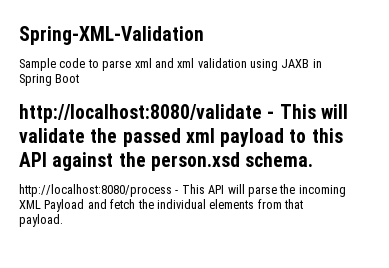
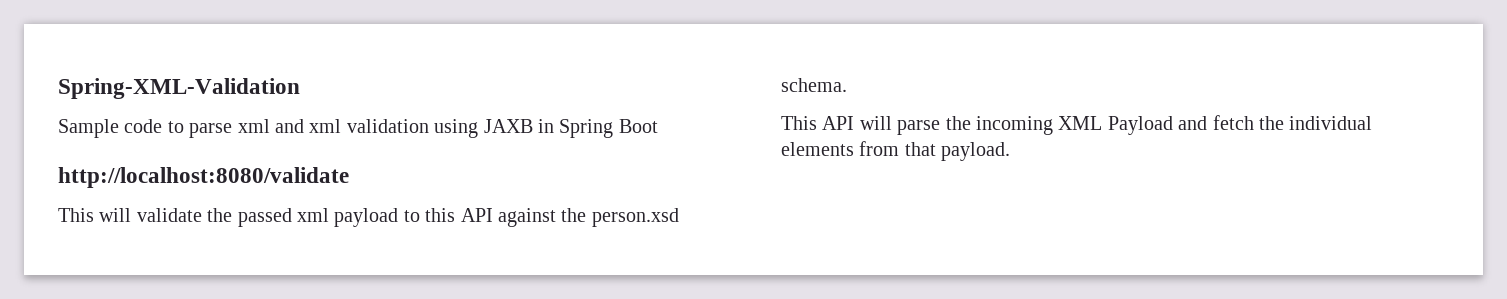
- http://localhost:8080/validate - This will validate the passed xml payload to this API against the person.xsd schema.
+ http://localhost:8080/validate
+ This will validate the passed xml payload to this API against the person.xsd schema.
- http://localhost:8080/process - This API will parse the incoming XML Payload and fetch the individual elements from that payload.
+ This API will parse the incoming XML Payload and fetch the individual elements from that payload.

